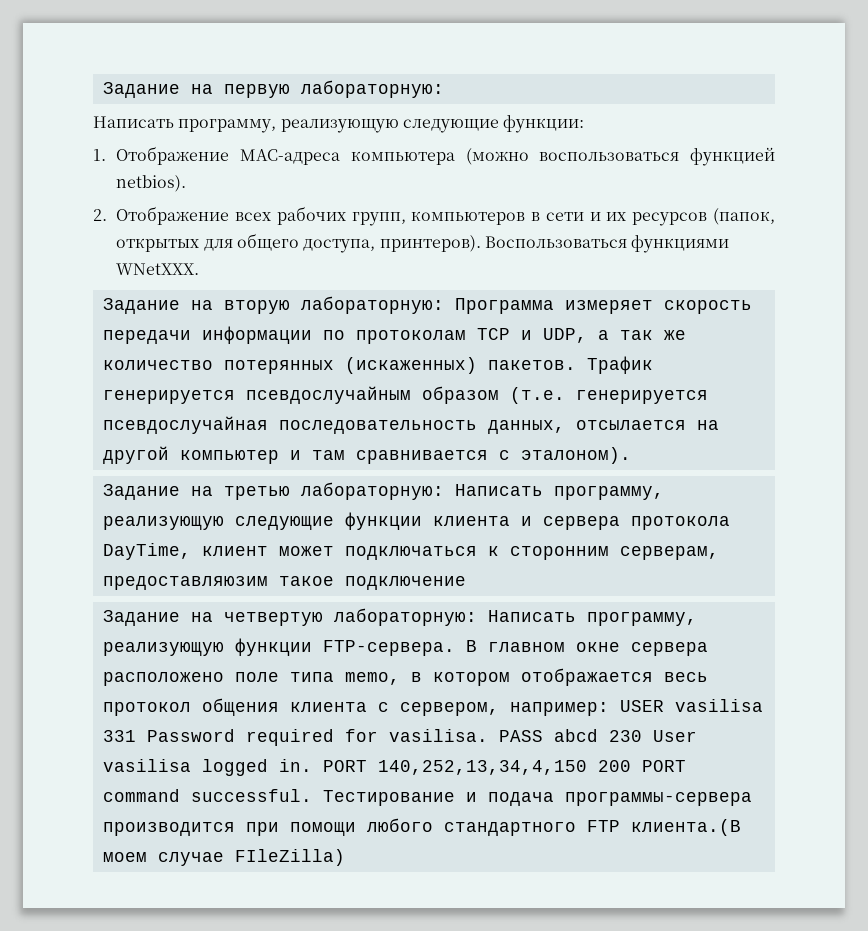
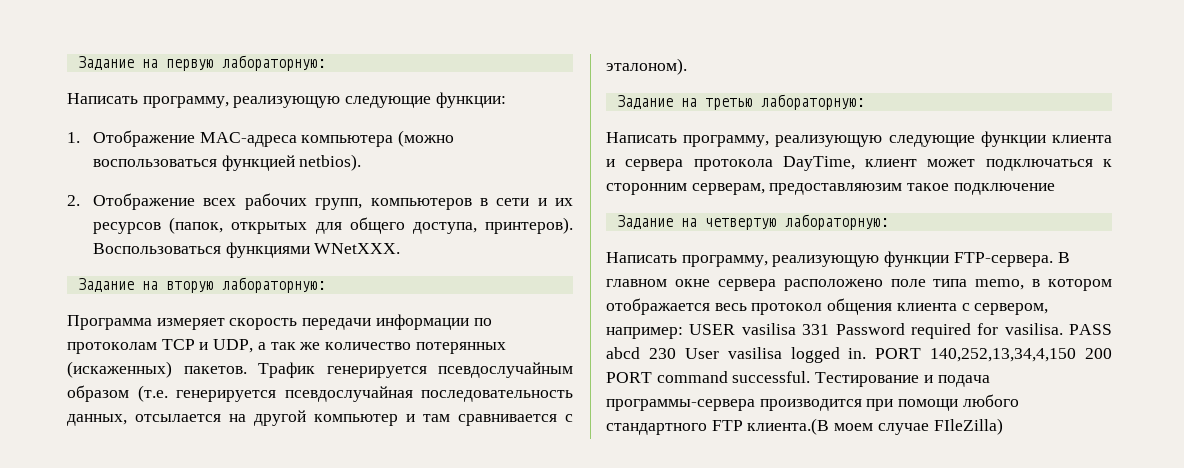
- Задание на вторую лабораторную: Программа измеряет скорость передачи информации по протоколам TCP и UDP, а так же количество потерянных (искаженных) пакетов.
+ Задание на вторую лабораторную:
+ Программа измеряет скорость передачи информации по протоколам TCP и UDP, а так же количество потерянных (искаженных) пакетов.
- Задание на третью лабораторную: Написать программу, реализующую следующие функции клиента и сервера протокола DayTime, клиент может подключаться к сторонним серверам, предоставляюзим такое подключение
+ Задание на третью лабораторную:
+ Написать программу, реализующую следующие функции клиента и сервера протокола DayTime, клиент может подключаться к сторонним серверам, предоставляюзим такое подключение
- Задание на четвертую лабораторную: Написать программу, реализующую функции FTP-сервера.
+ Задание на четвертую лабораторную:
+ Написать программу, реализующую функции FTP-сервера.

